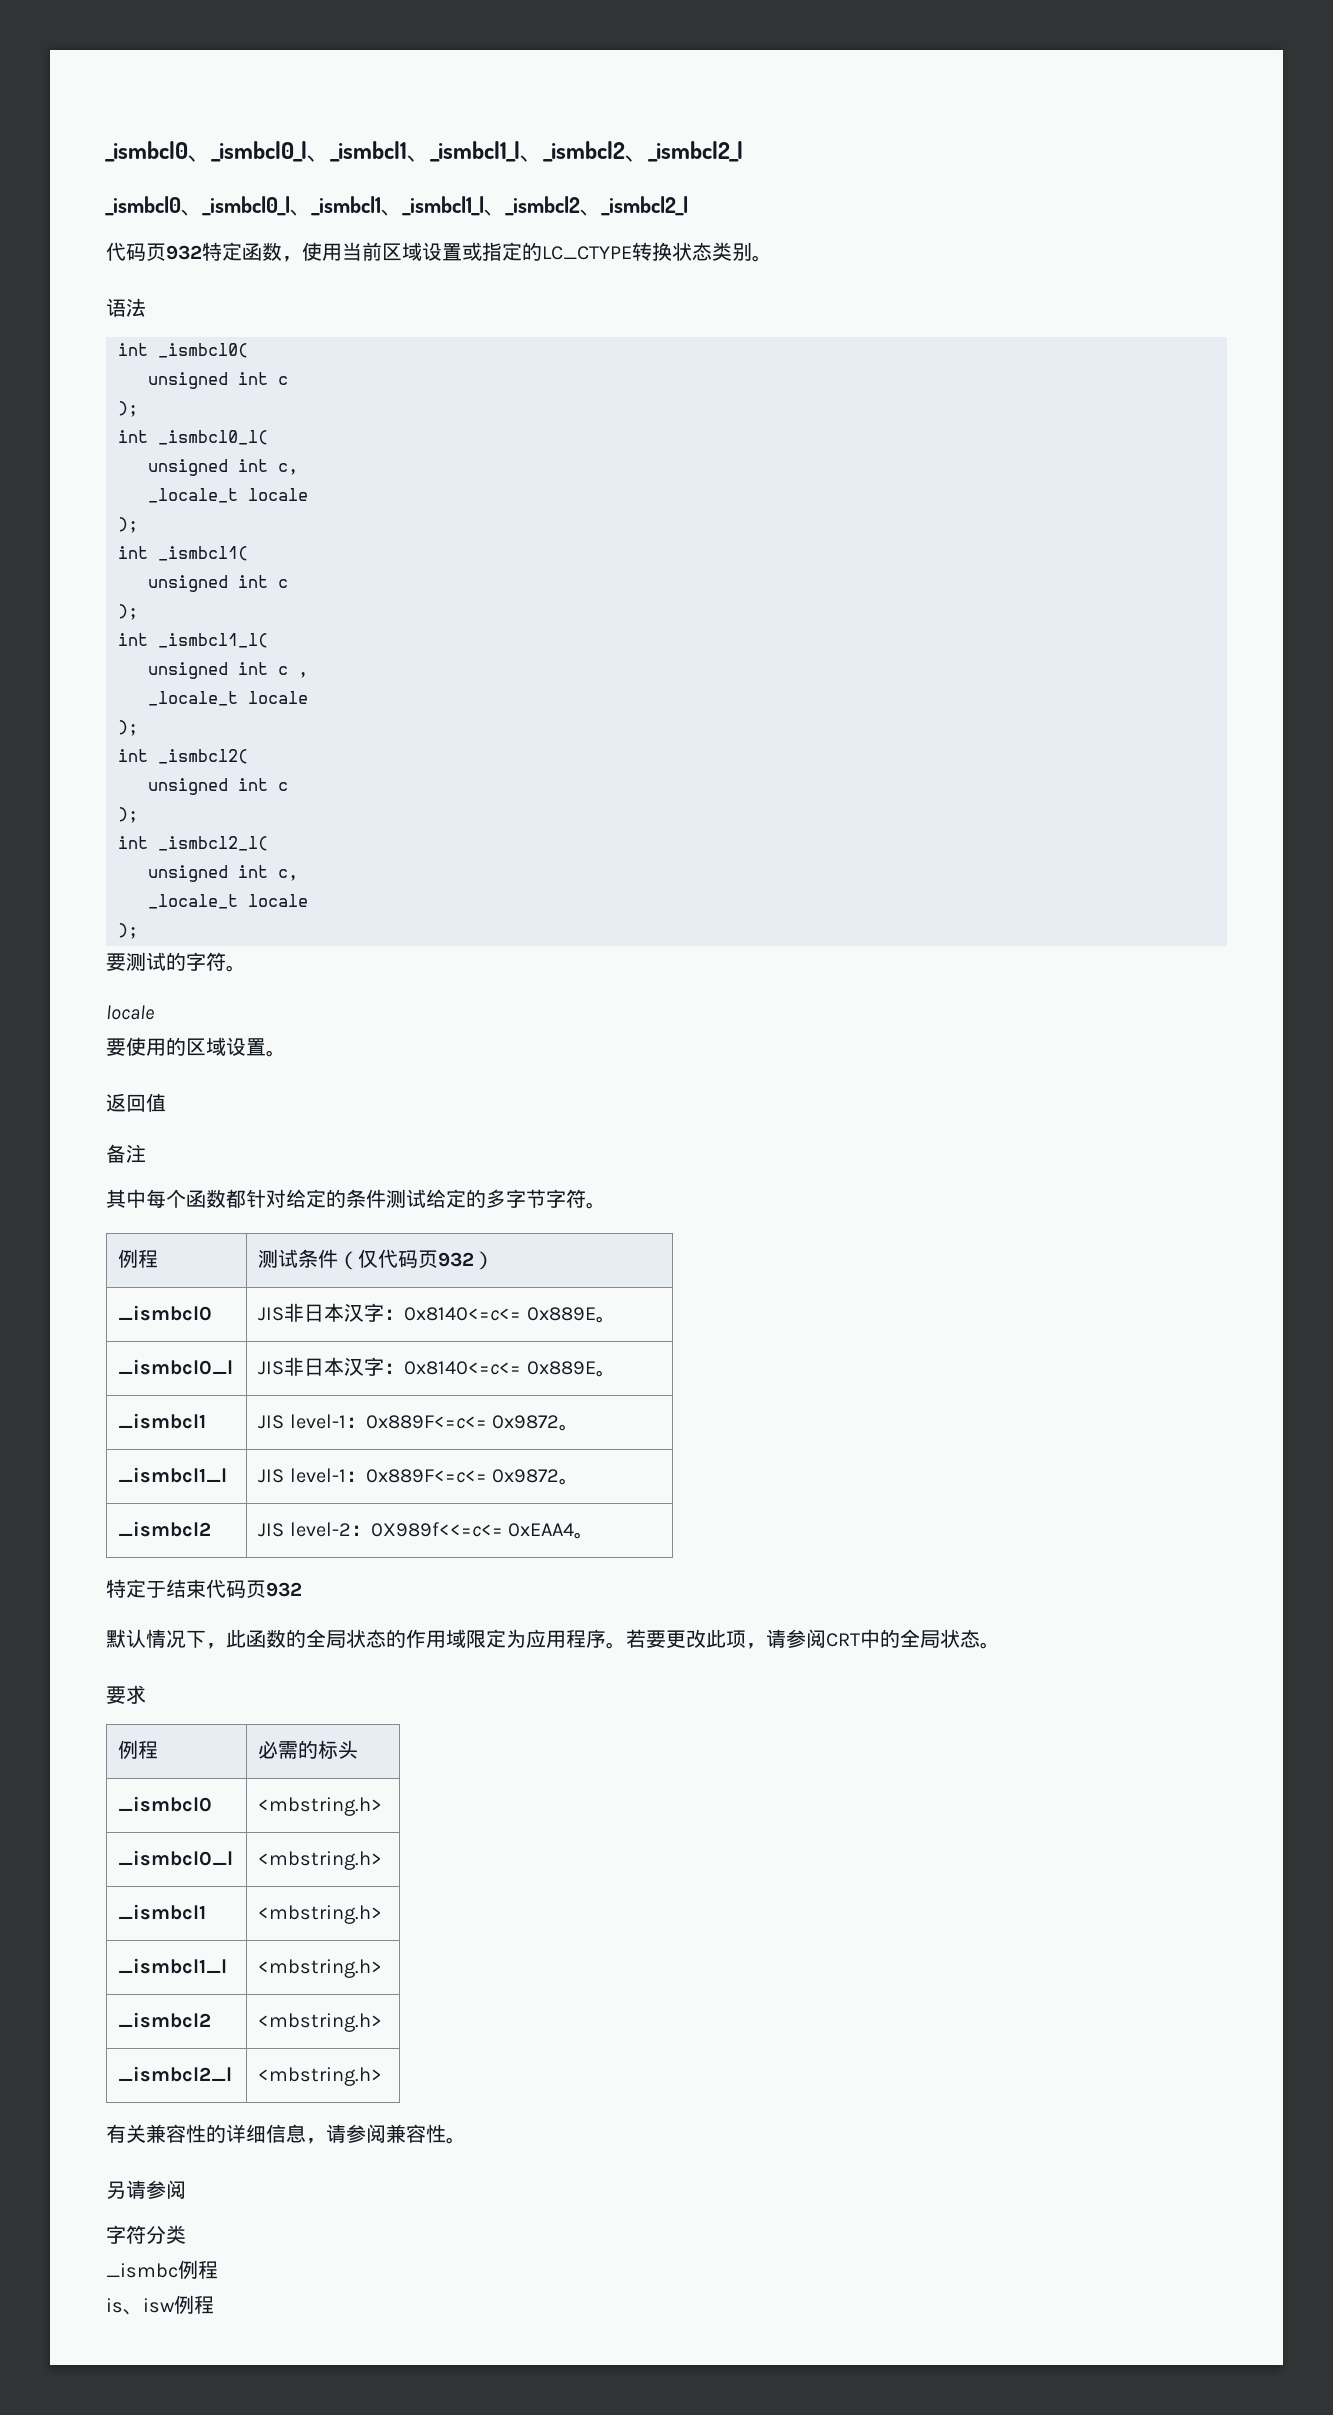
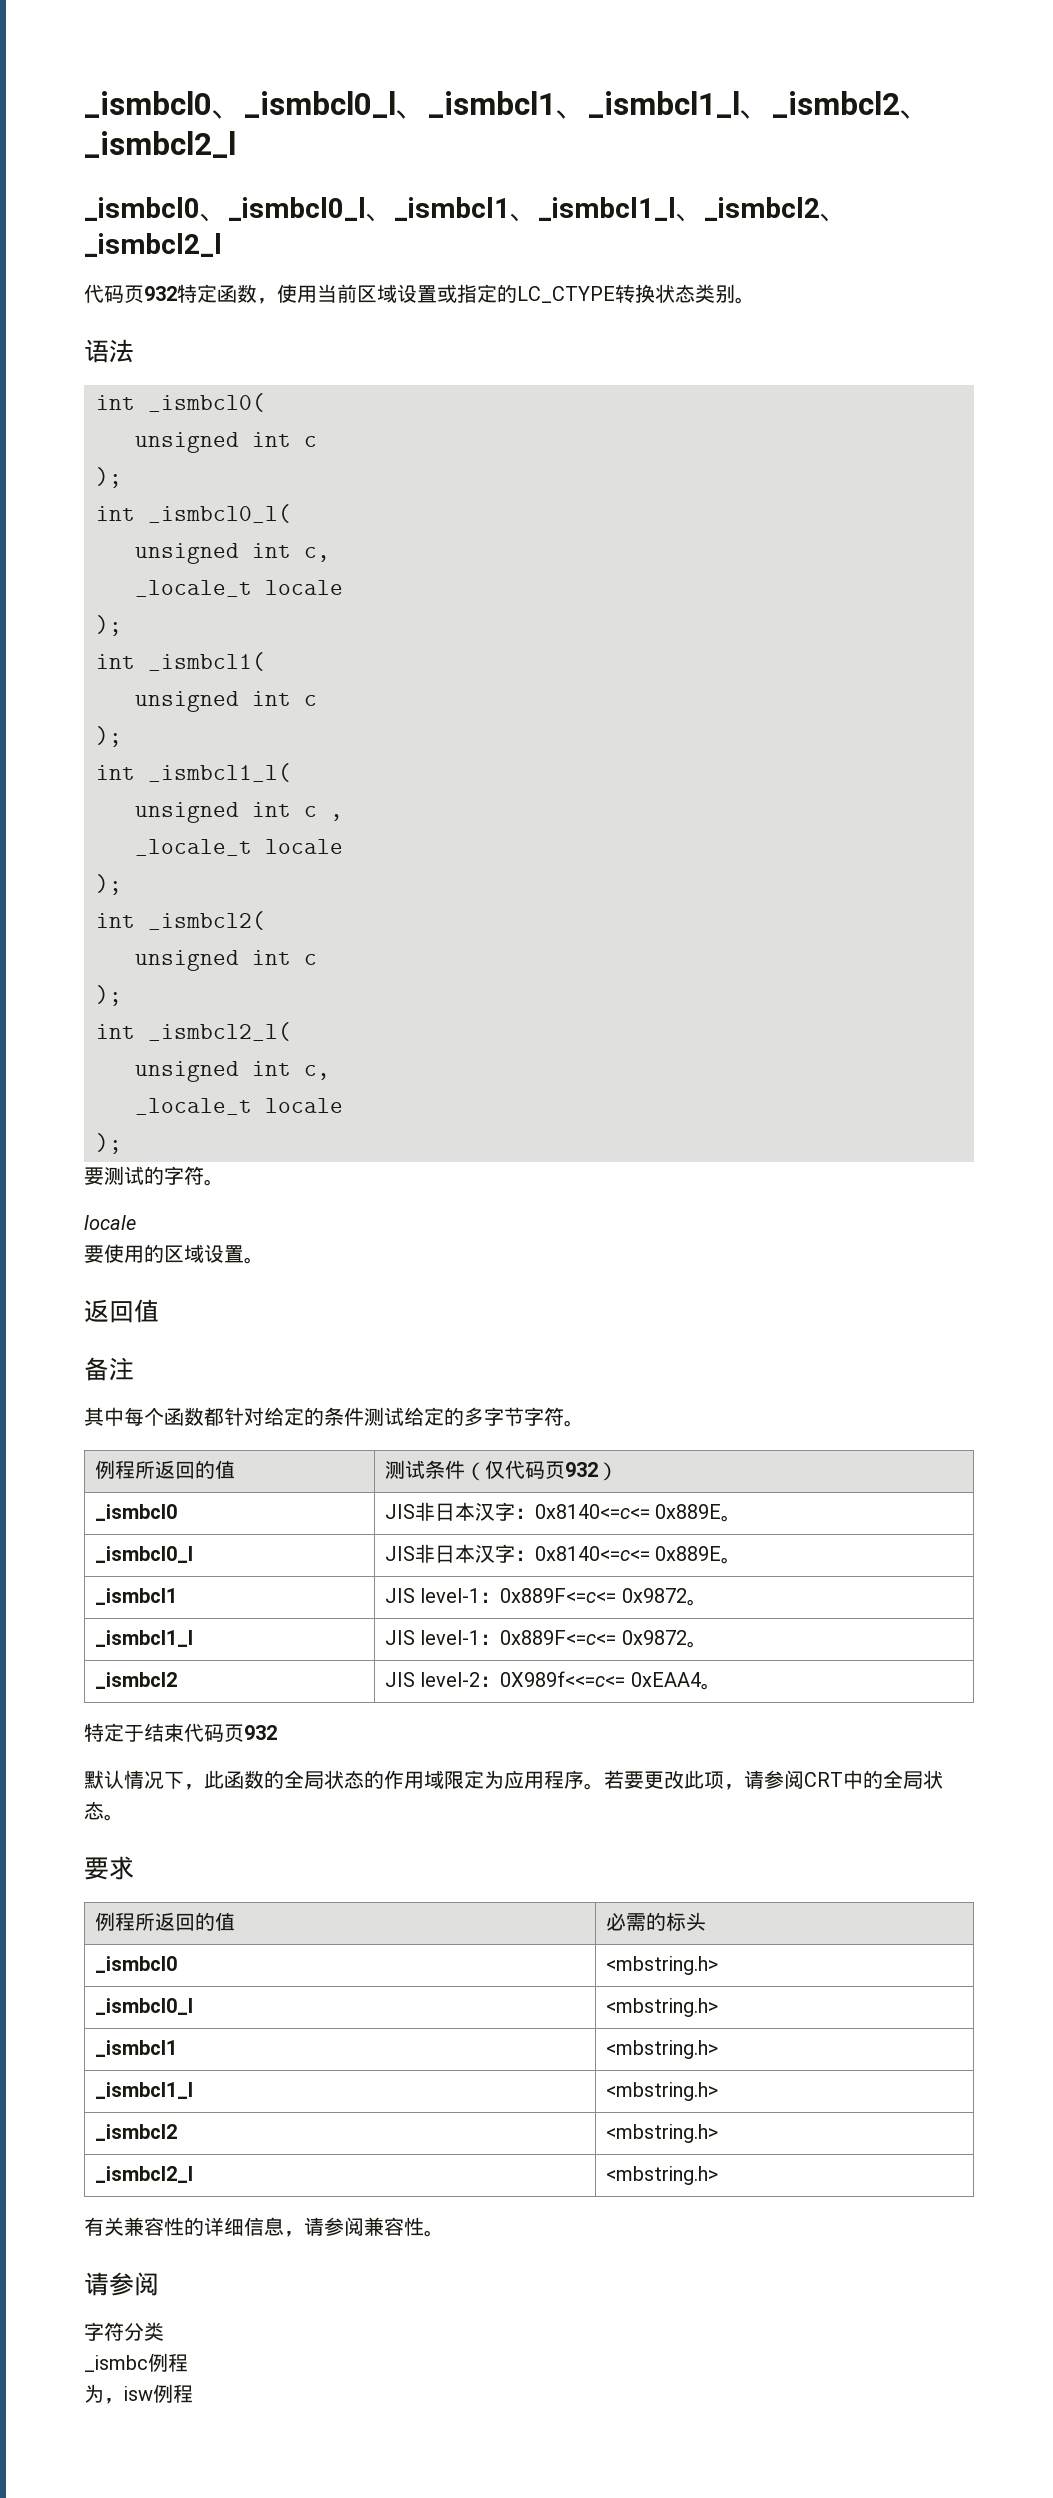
- 例程 | 测试条件（仅代码页932）
+ 例程所返回的值 | 测试条件（仅代码页932）
- 例程 | 必需的标头
+ 例程所返回的值 | 必需的标头
  有关兼容性的详细信息，请参阅兼容性。
- 另请参阅
+ 请参阅
- is、isw例程
+ 为，isw例程

